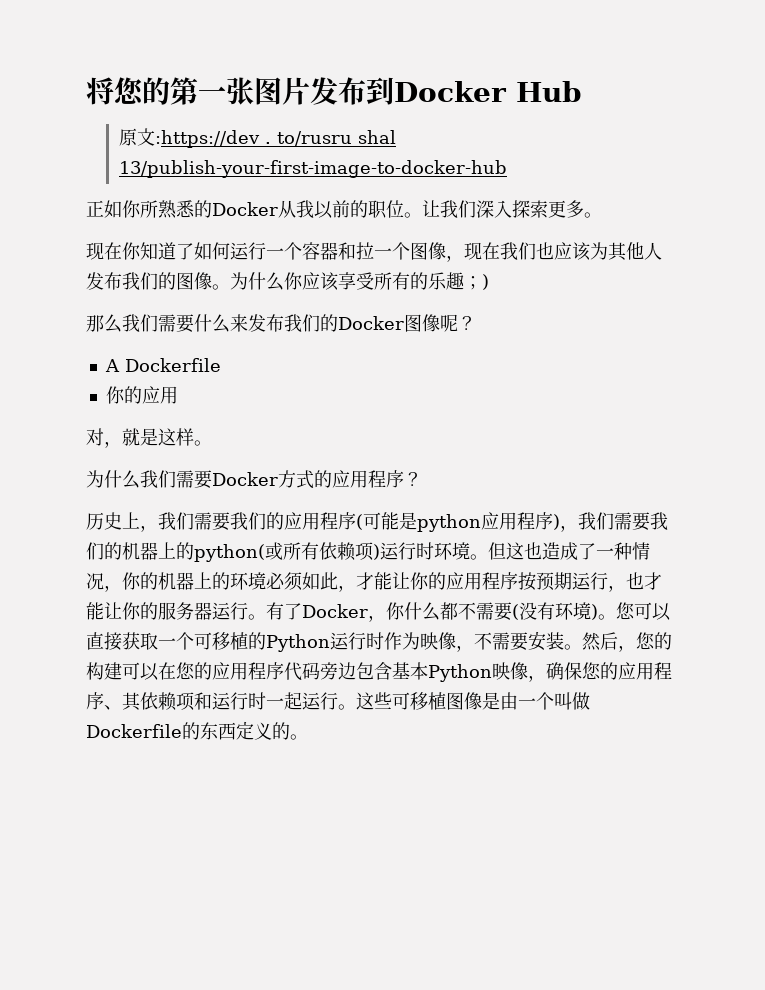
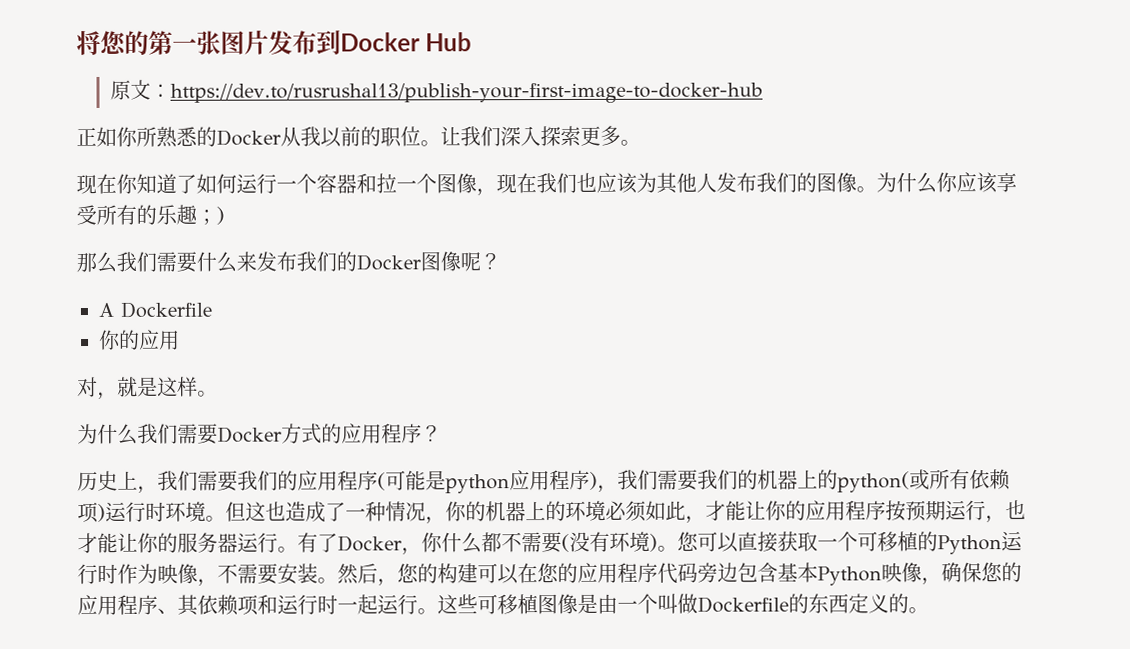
- 原文:https://dev . to/rusru shal 13/publish-your-first-image-to-docker-hub
+ 原文：https://dev.to/rusrushal13/publish-your-first-image-to-docker-hub

